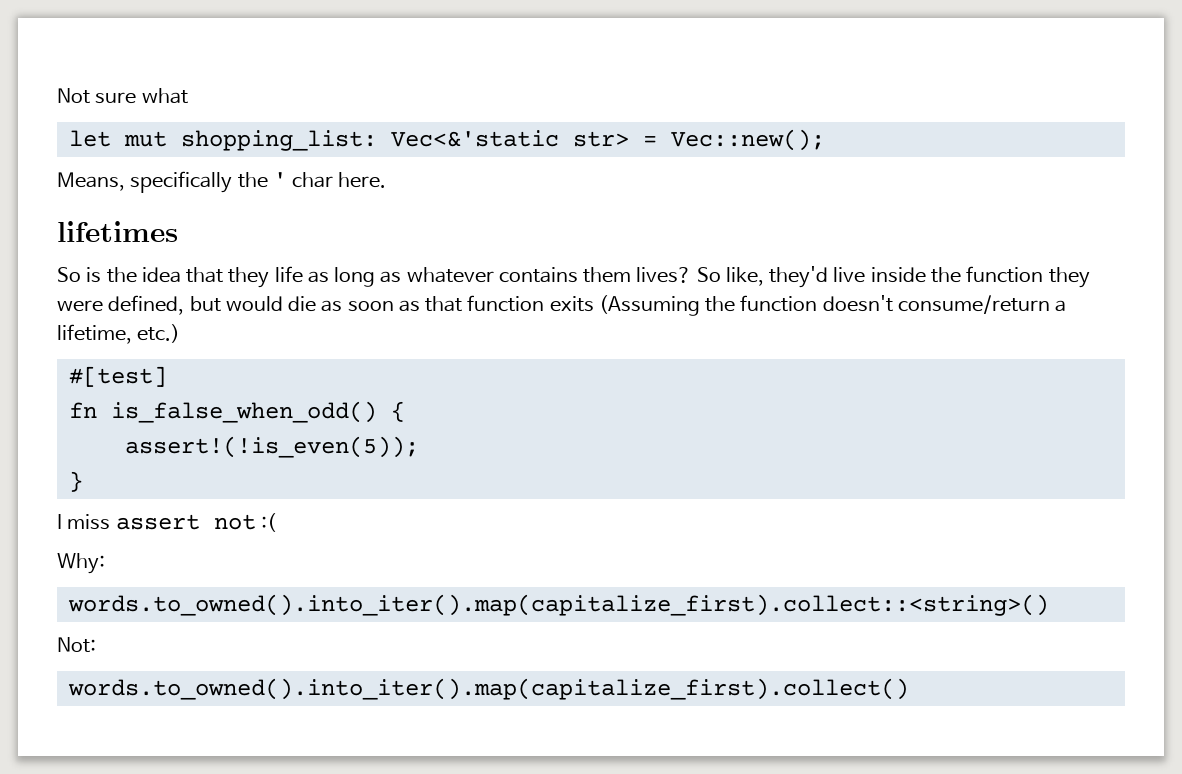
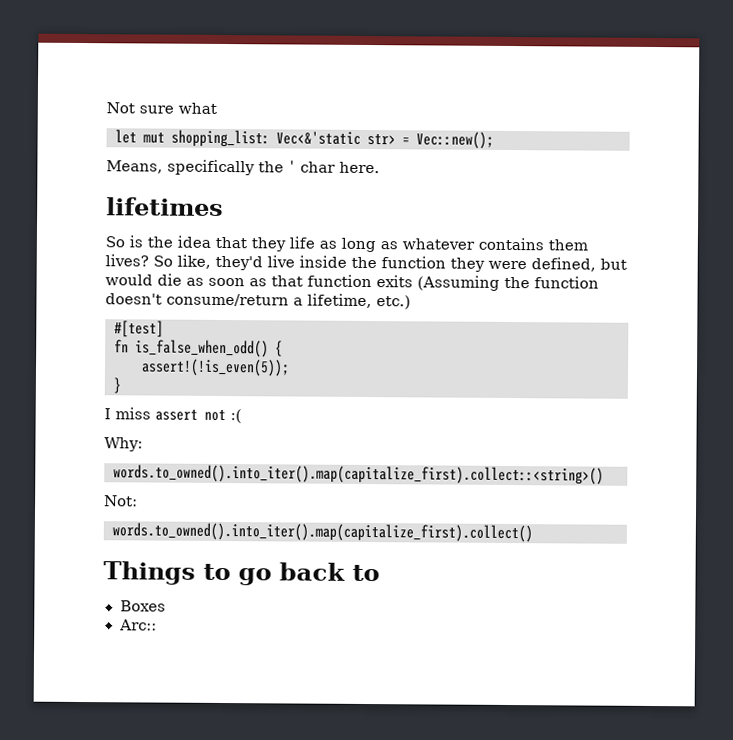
+ Things to go back to
+ Boxes
+ Arc::

